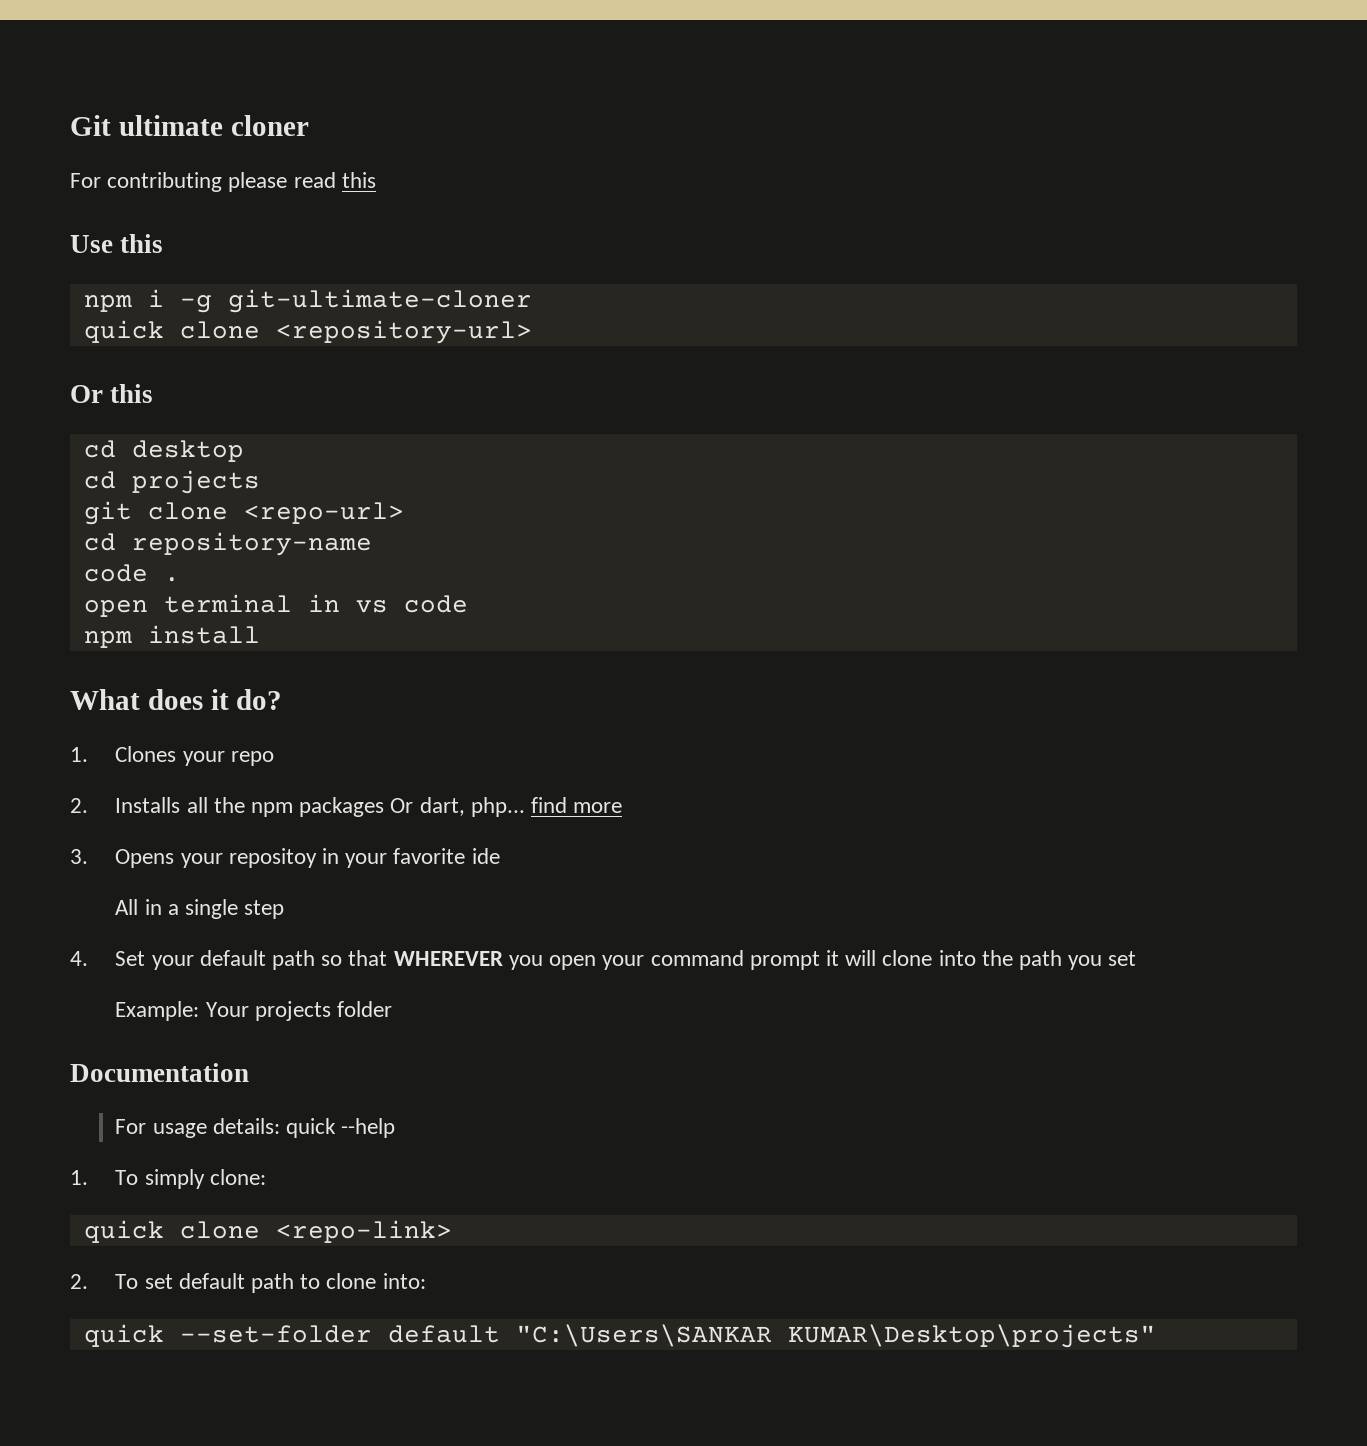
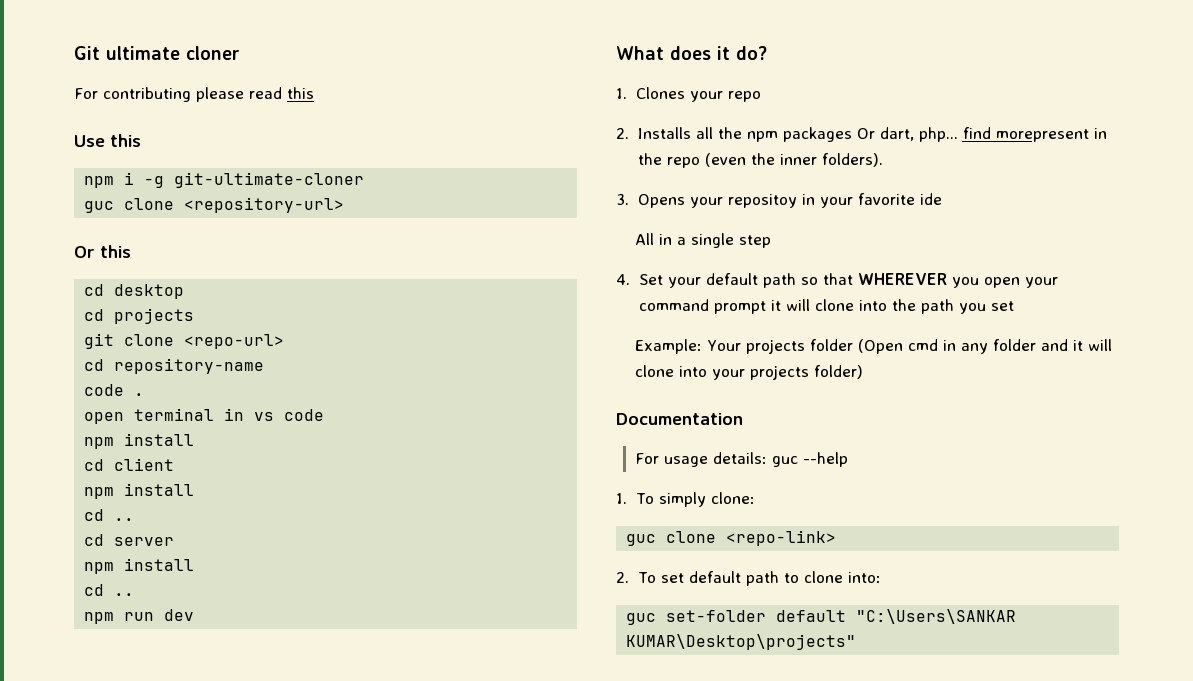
- quick clone <repository-url>
+ guc clone <repository-url>
+ cd client
+ npm install
+ cd ..
+ cd server
+ npm install
+ cd ..
+ npm run dev
- 2. Installs all the npm packages Or dart, php... find more
+ 2. Installs all the npm packages Or dart, php... find morepresent in the repo (even the inner folders).
- Example: Your projects folder
+ Example: Your projects folder (Open cmd in any folder and it will clone into your projects folder)
- For usage details: quick --help
+ For usage details: guc --help
- quick clone <repo-link>
+ guc clone <repo-link>
- quick --set-folder default "C:\Users\SANKAR KUMAR\Desktop\projects"
+ guc set-folder default "C:\Users\SANKAR KUMAR\Desktop\projects"

